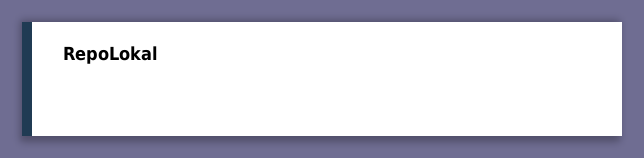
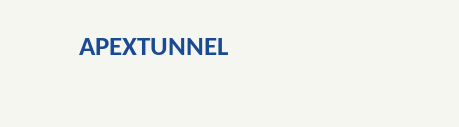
- RepoLokal
+ APEXTUNNEL

